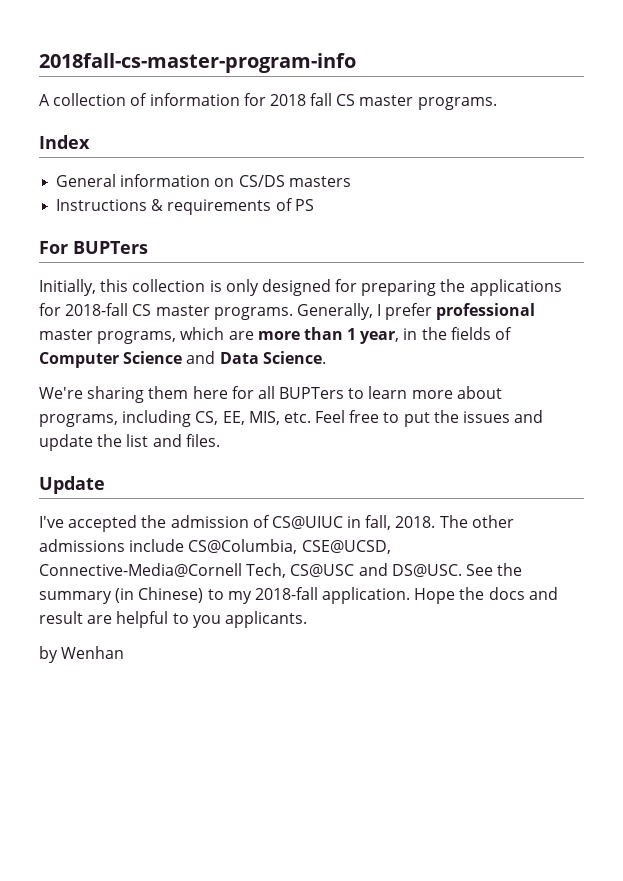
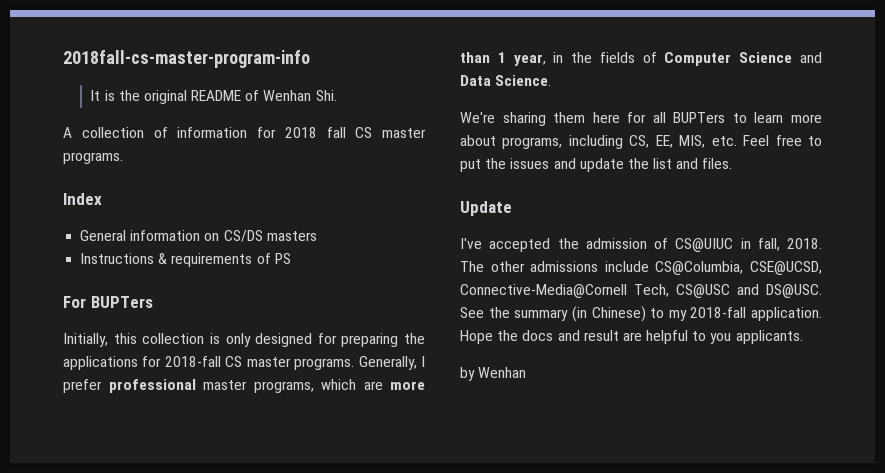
+ It is the original README of Wenhan Shi.

